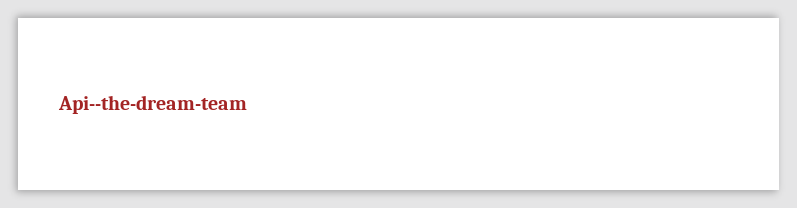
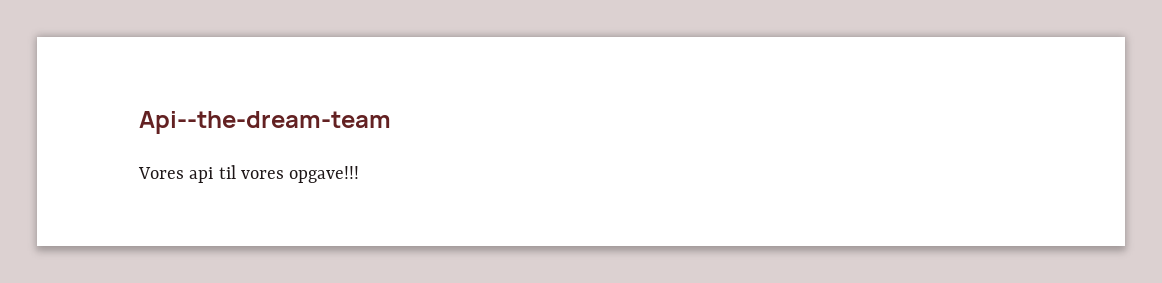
+ Vores api til vores opgave!!!

